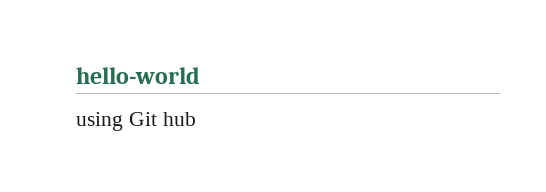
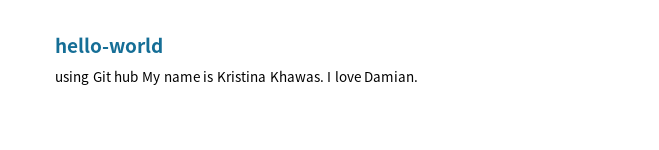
- using Git hub
+ using Git hub My name is Kristina Khawas. I love Damian.

